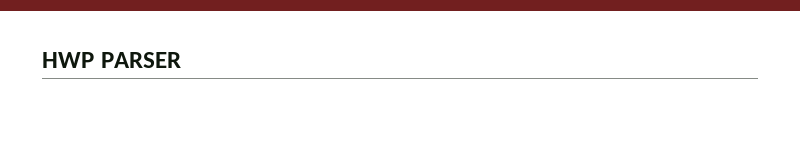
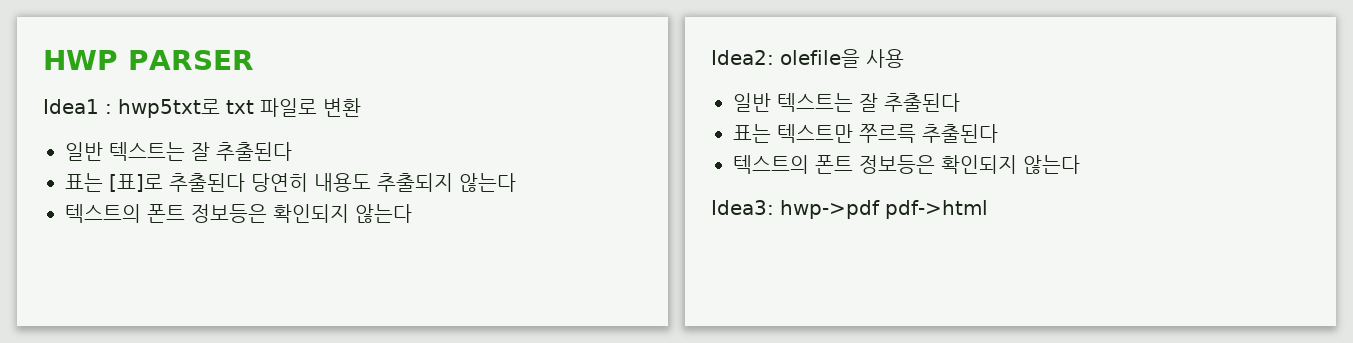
+ Idea1 : hwp5txt로 txt 파일로 변환
+ 일반 텍스트는 잘 추출된다
+ 표는 [표]로 추출된다 당연히 내용도 추출되지 않는다
+ 텍스트의 폰트 정보등은 확인되지 않는다
+ Idea2: olefile을 사용
+ 일반 텍스트는 잘 추출된다
+ 표는 텍스트만 쭈르륵 추출된다
+ 텍스트의 폰트 정보등은 확인되지 않는다
+ Idea3: hwp->pdf pdf->html

